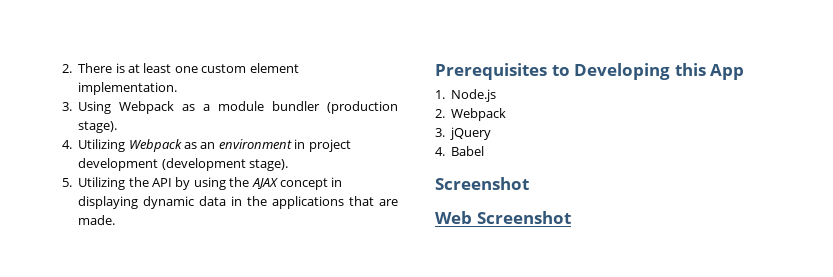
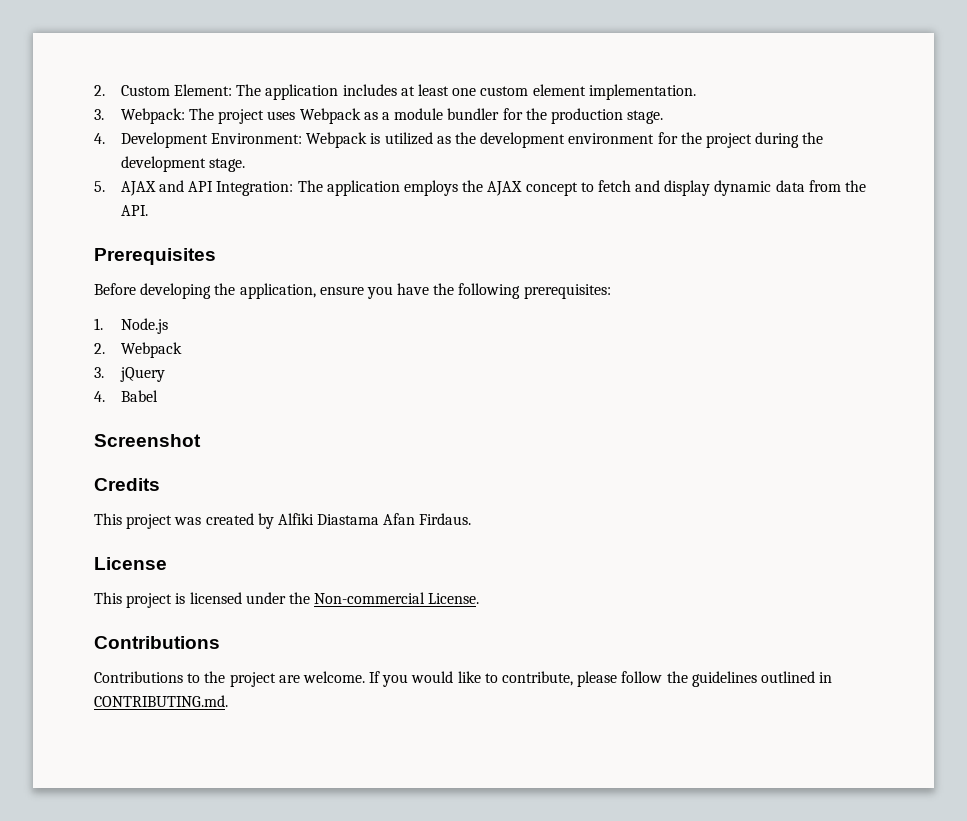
- 2. There is at least one custom element implementation.
+ 2. Custom Element: The application includes at least one custom element implementation.
- 3. Using Webpack as a module bundler (production stage).
- 4. Utilizing Webpack as an environment in project development (development stage).
- 5. Utilizing the API by using the AJAX concept in displaying dynamic data in the applications that are made.
- Prerequisites to Developing this App
+ 3. Webpack: The project uses Webpack as a module bundler for the production stage.
+ 4. Development Environment: Webpack is utilized as the development environment for the project during the development stage.
+ 5. AJAX and API Integration: The application employs the AJAX concept to fetch and display dynamic data from the API.
+ Prerequisites
+ Before developing the application, ensure you have the following prerequisites:
- Web Screenshot
+ Credits
+ This project was created by Alfiki Diastama Afan Firdaus.
+ License
+ This project is licensed under the Non-commercial License.
+ Contributions
+ Contributions to the project are welcome. If you would like to contribute, please follow the guidelines outlined in CONTRIBUTING.md.

